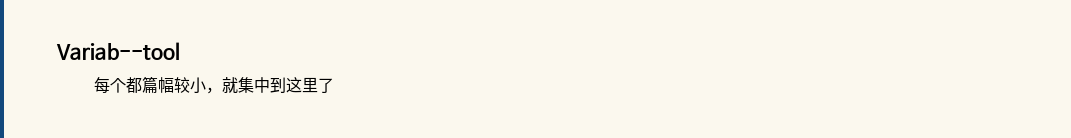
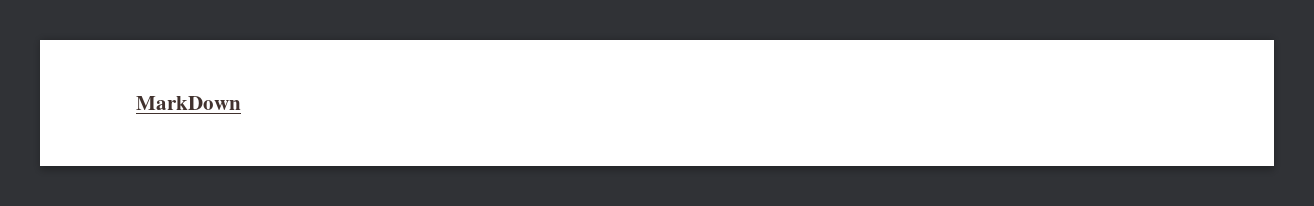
- Variab--tool
- 每个都篇幅较小，就集中到这里了
+ MarkDown

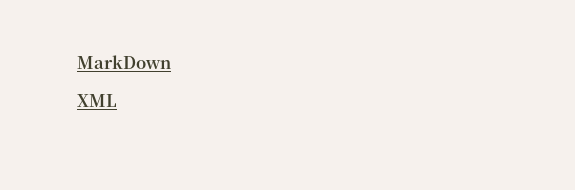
+ XML

